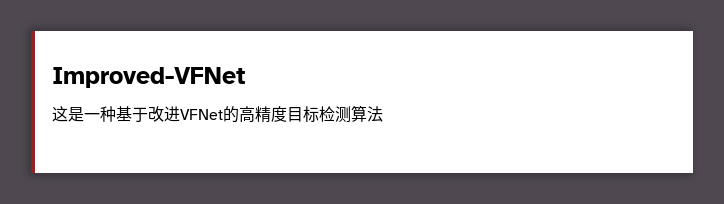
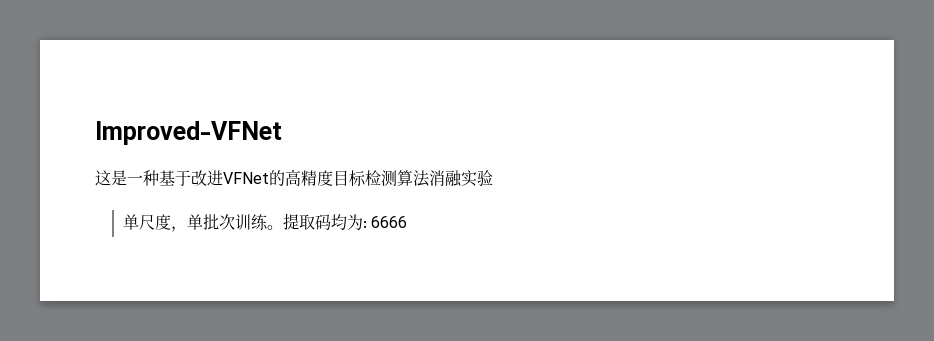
- 这是一种基于改进VFNet的高精度目标检测算法
+ 这是一种基于改进VFNet的高精度目标检测算法消融实验
+ 单尺度，单批次训练。提取码均为: 6666

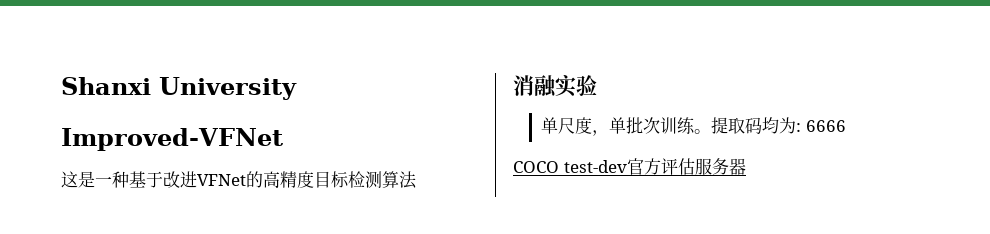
+ Shanxi University
- 这是一种基于改进VFNet的高精度目标检测算法消融实验
+ 这是一种基于改进VFNet的高精度目标检测算法
+ 消融实验
+ COCO test-dev官方评估服务器

